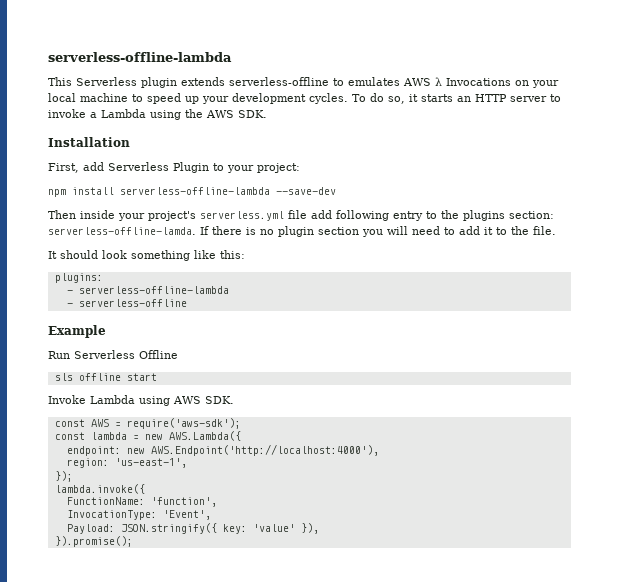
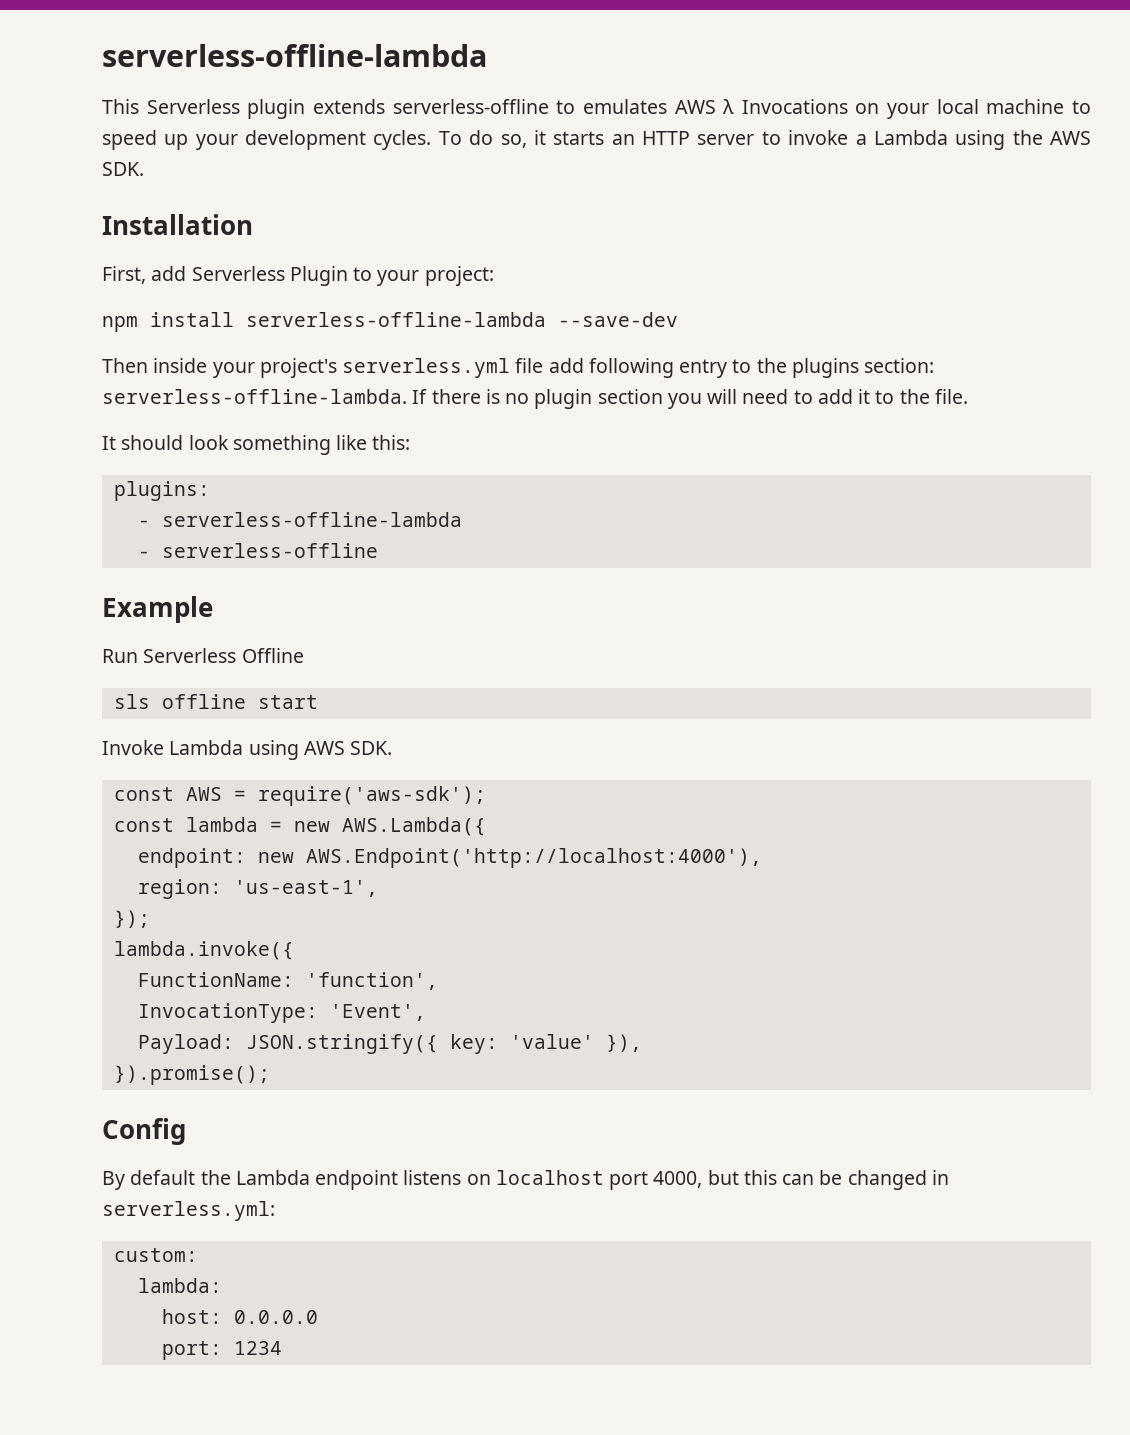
- Then inside your project's serverless.yml file add following entry to the plugins section: serverless-offline-lamda.
+ Then inside your project's serverless.yml file add following entry to the plugins section: serverless-offline-lambda.
+ Config
+ By default the Lambda endpoint listens on localhost port 4000, but this can be changed in serverless.yml:
+ custom:
+ lambda:
+ host: 0.0.0.0
+ port: 1234

